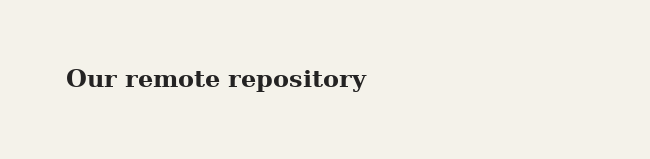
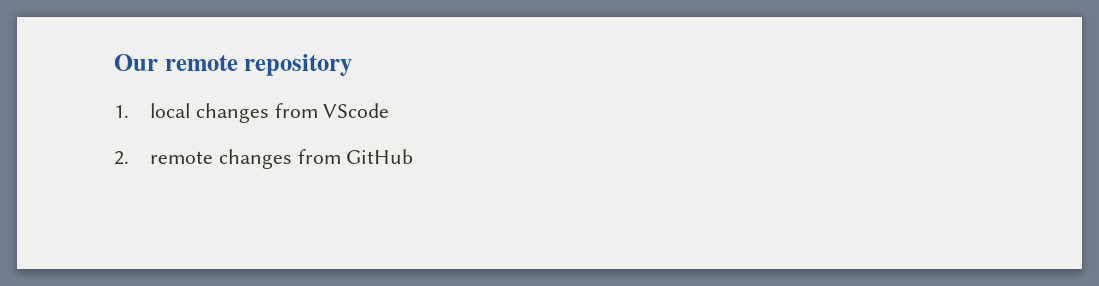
+ 1. local changes from VScode
+ 2. remote changes from GitHub

